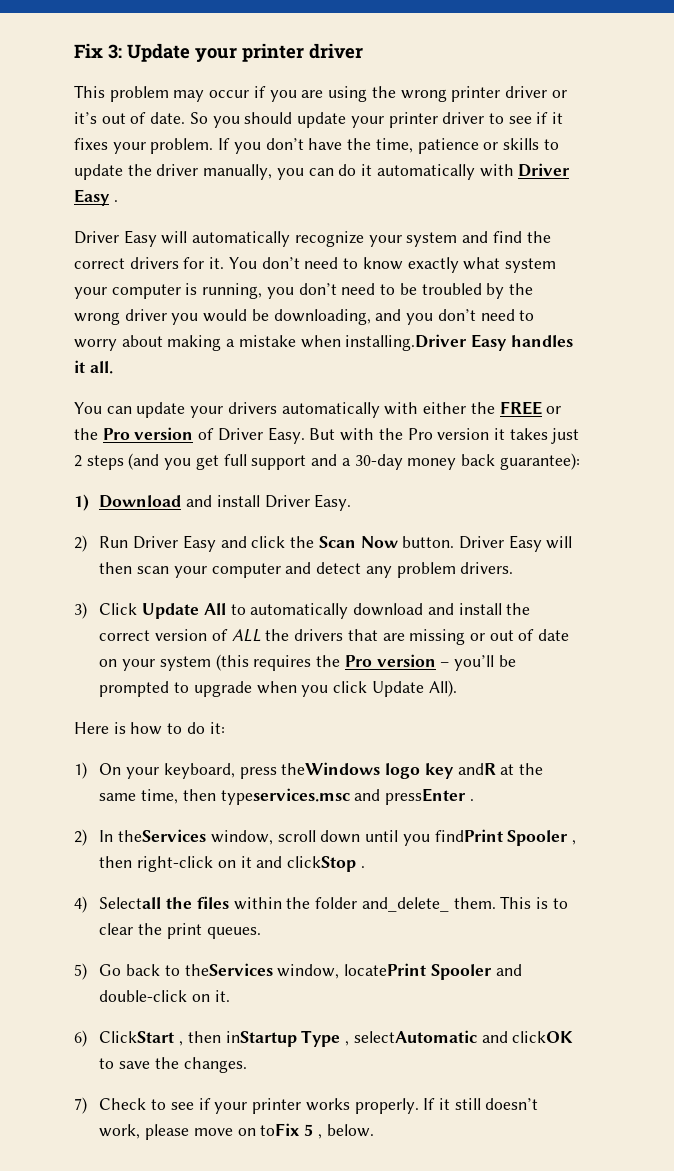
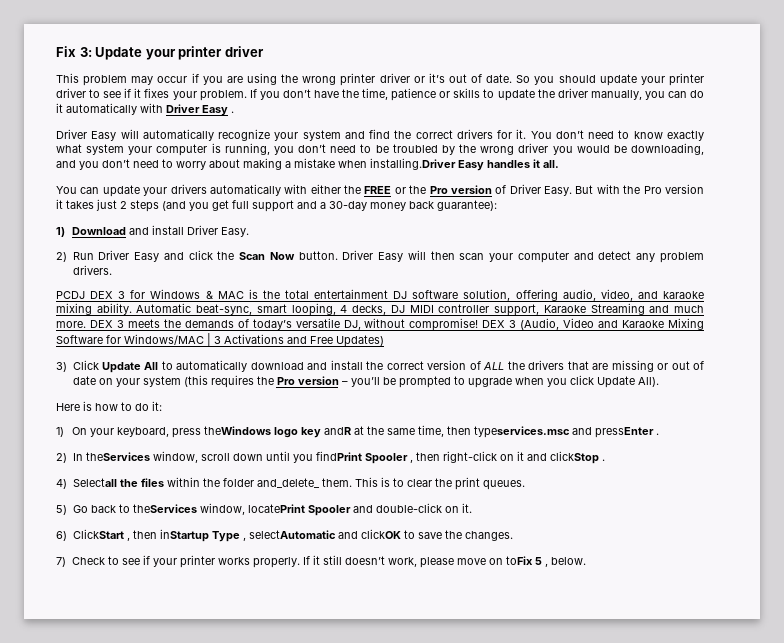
+ PCDJ DEX 3 for Windows & MAC is the total entertainment DJ software solution, offering audio, video, and karaoke mixing ability. Automatic beat-sync, smart looping, 4 decks, DJ MIDI controller support, Karaoke Streaming and much more. DEX 3 meets the demands of today’s versatile DJ, without compromise! DEX 3 (Audio, Video and Karaoke Mixing Software for Windows/MAC | 3 Activations and Free Updates)

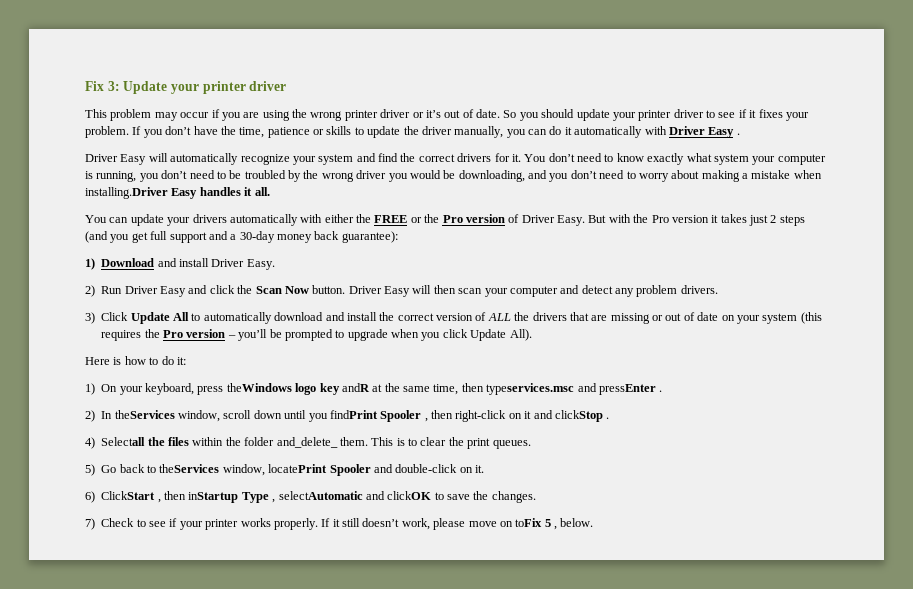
- PCDJ DEX 3 for Windows & MAC is the total entertainment DJ software solution, offering audio, video, and karaoke mixing ability. Automatic beat-sync, smart looping, 4 decks, DJ MIDI controller support, Karaoke Streaming and much more. DEX 3 meets the demands of today’s versatile DJ, without compromise! DEX 3 (Audio, Video and Karaoke Mixing Software for Windows/MAC | 3 Activations and Free Updates)

